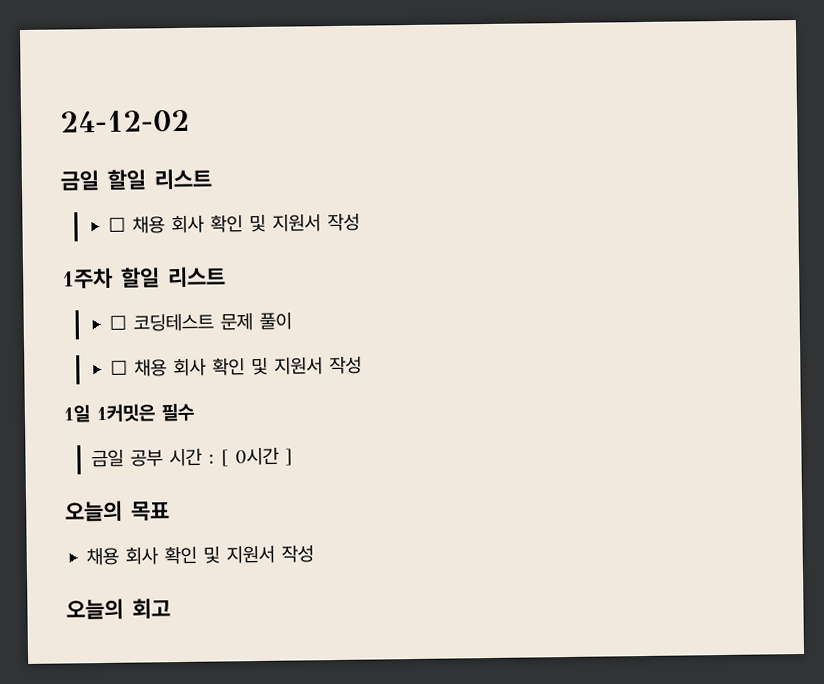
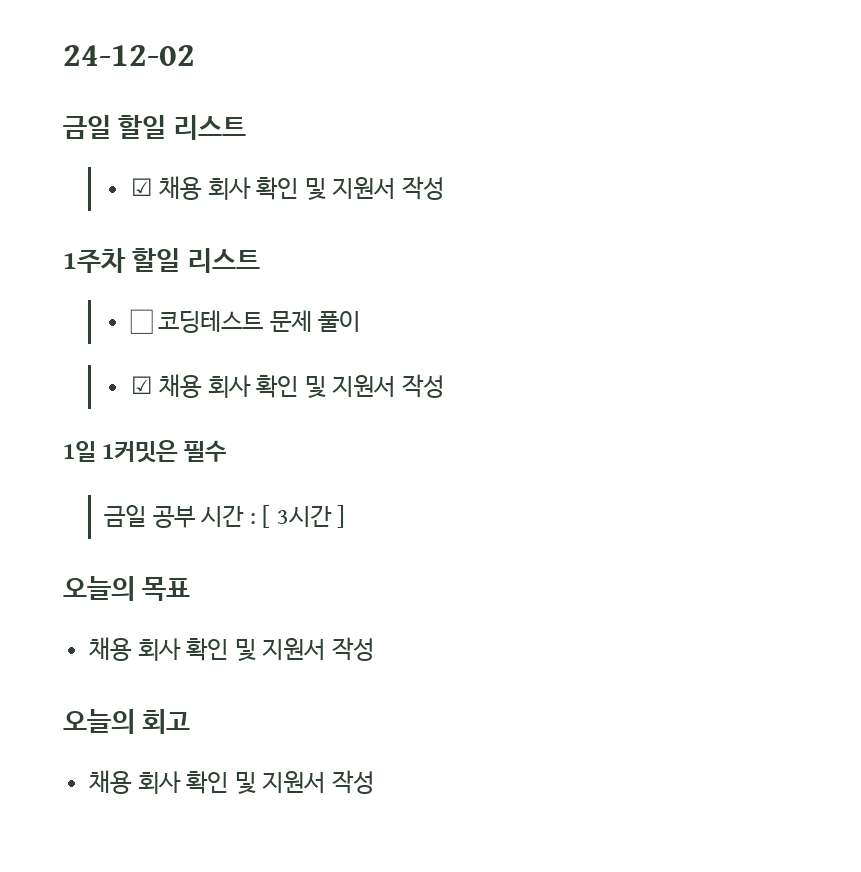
  금일 할일 리스트
- ☐ 채용 회사 확인 및 지원서 작성
+ ☑ 채용 회사 확인 및 지원서 작성
  ☐ 코딩테스트 문제 풀이
- ☐ 채용 회사 확인 및 지원서 작성
+ ☑ 채용 회사 확인 및 지원서 작성
- 금일 공부 시간 : [ 0시간 ]
+ 금일 공부 시간 : [ 3시간 ]
  오늘의 회고
+ 채용 회사 확인 및 지원서 작성

